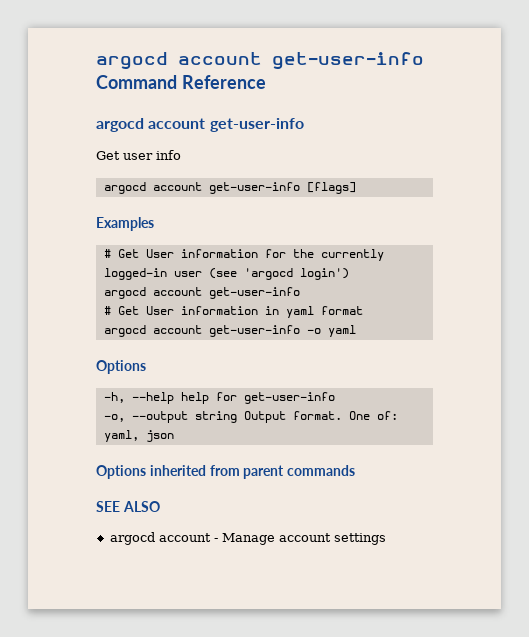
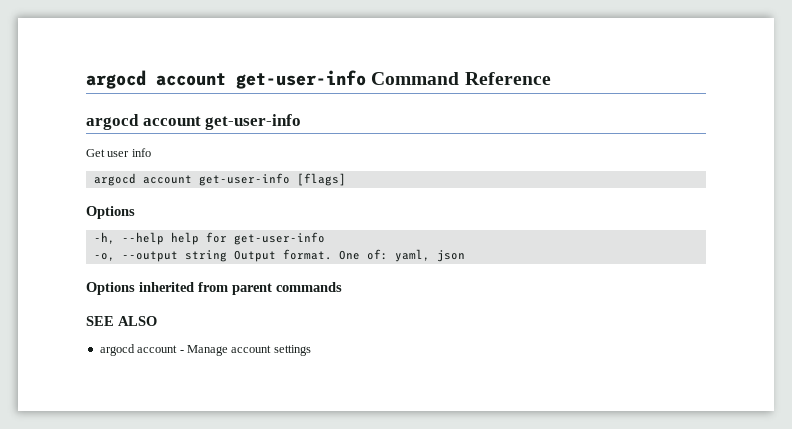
- Examples
- # Get User information for the currently logged-in user (see 'argocd login')
- argocd account get-user-info
- # Get User information in yaml format
- argocd account get-user-info -o yaml

